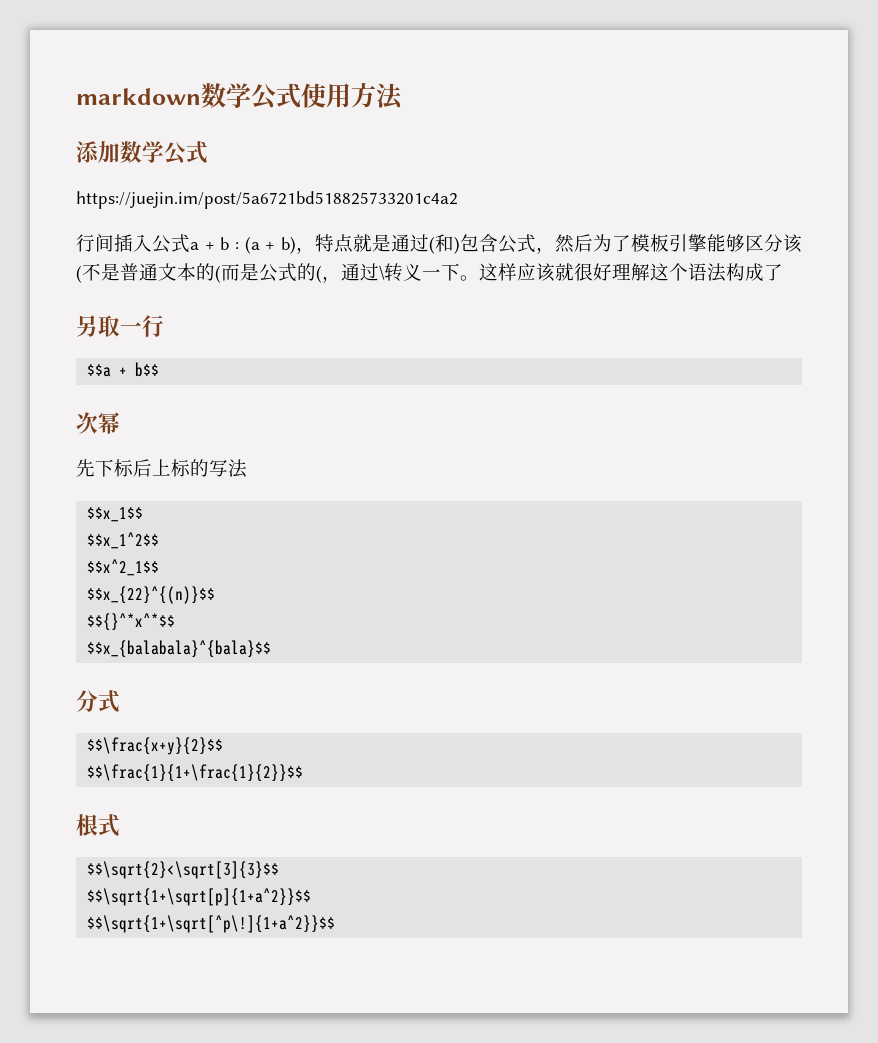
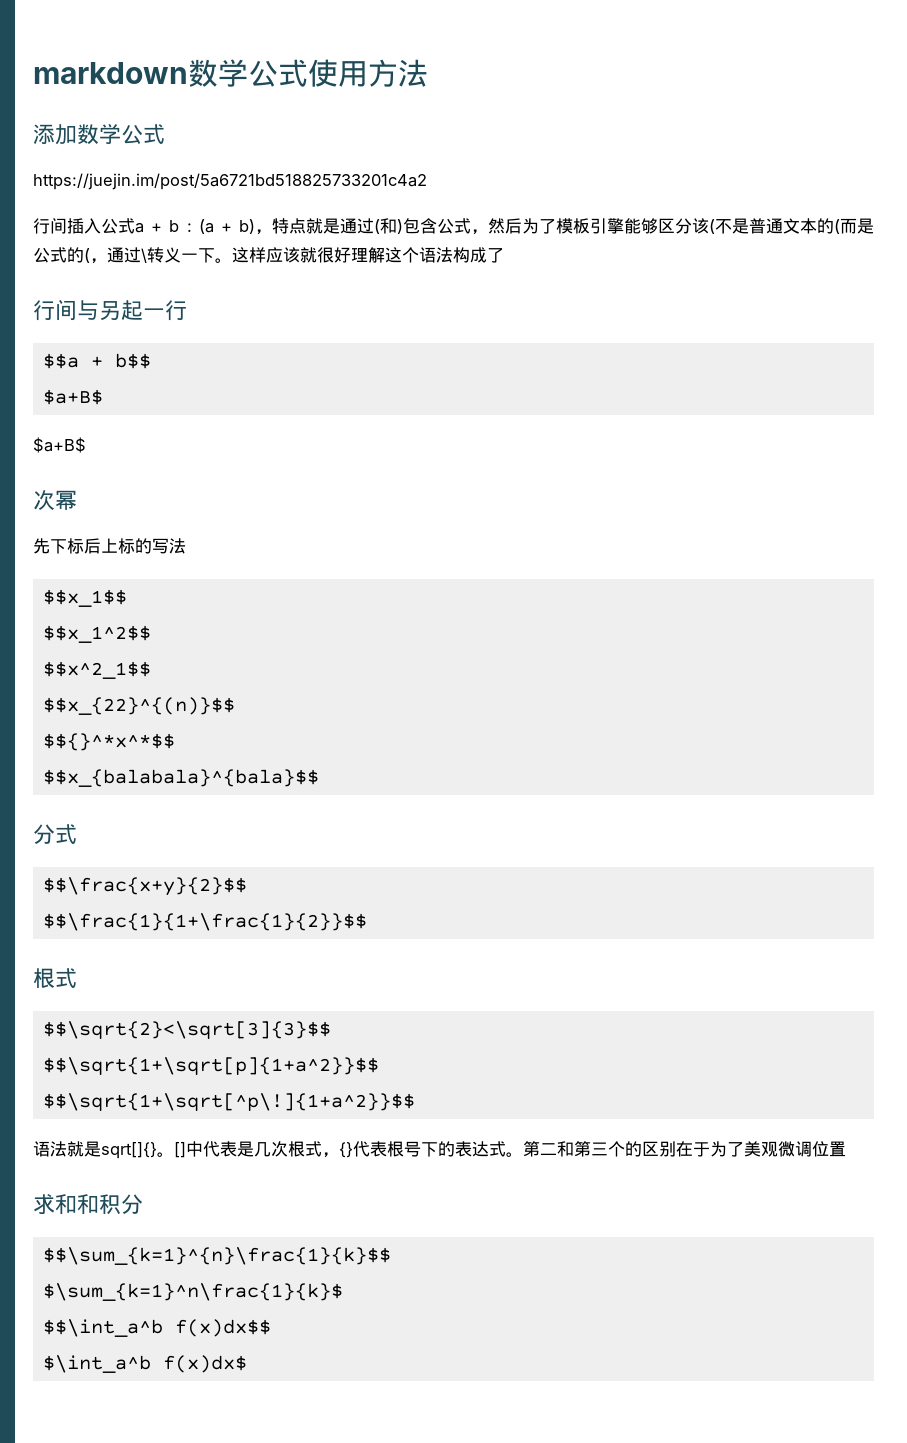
- 另取一行
+ 行间与另起一行
  $$a + b$$
+ $a+B$
+ $a+B$
+ 语法就是sqrt[]{}。[]中代表是几次根式，{}代表根号下的表达式。第二和第三个的区别在于为了美观微调位置
+ 求和和积分
+ $$\sum_{k=1}^{n}\frac{1}{k}$$
+ $\sum_{k=1}^n\frac{1}{k}$
+ $$\int_a^b f(x)dx$$
+ $\int_a^b f(x)dx$

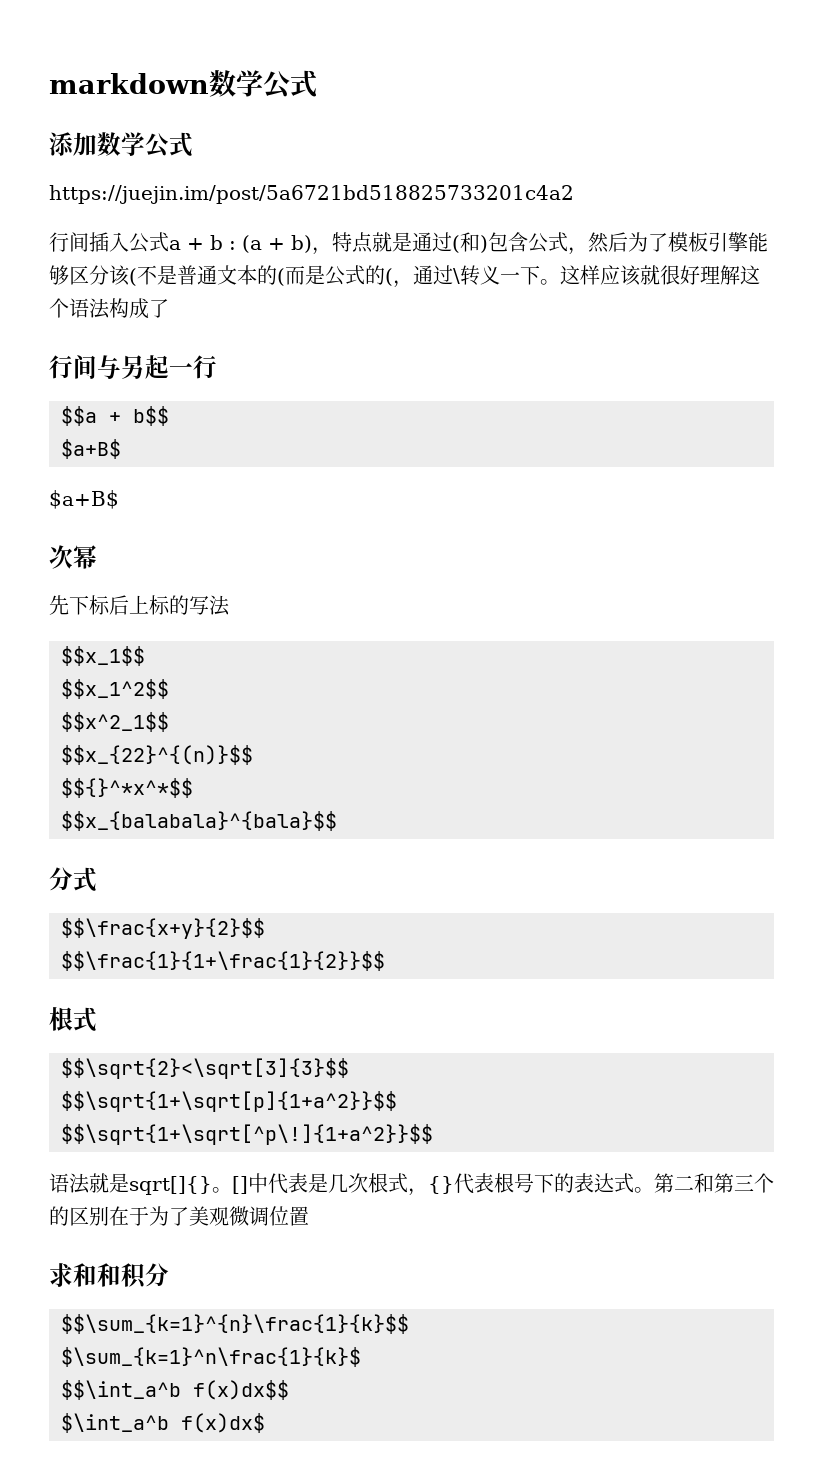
- markdown数学公式使用方法
+ markdown数学公式

